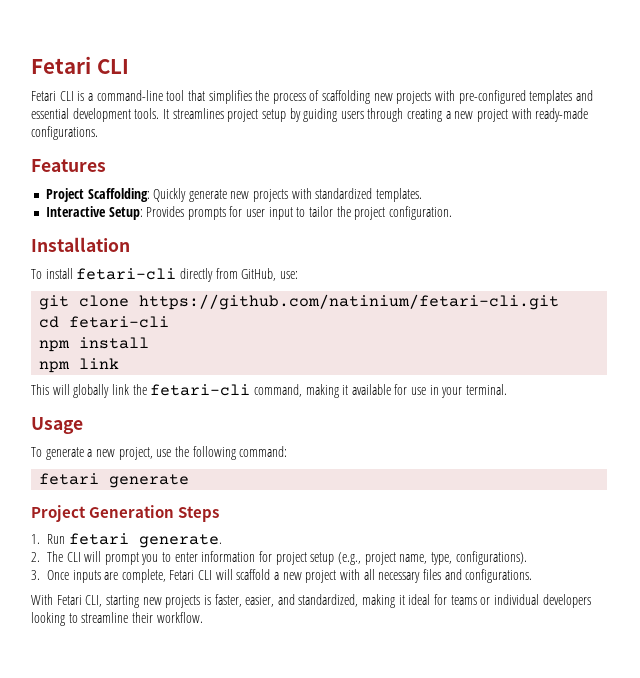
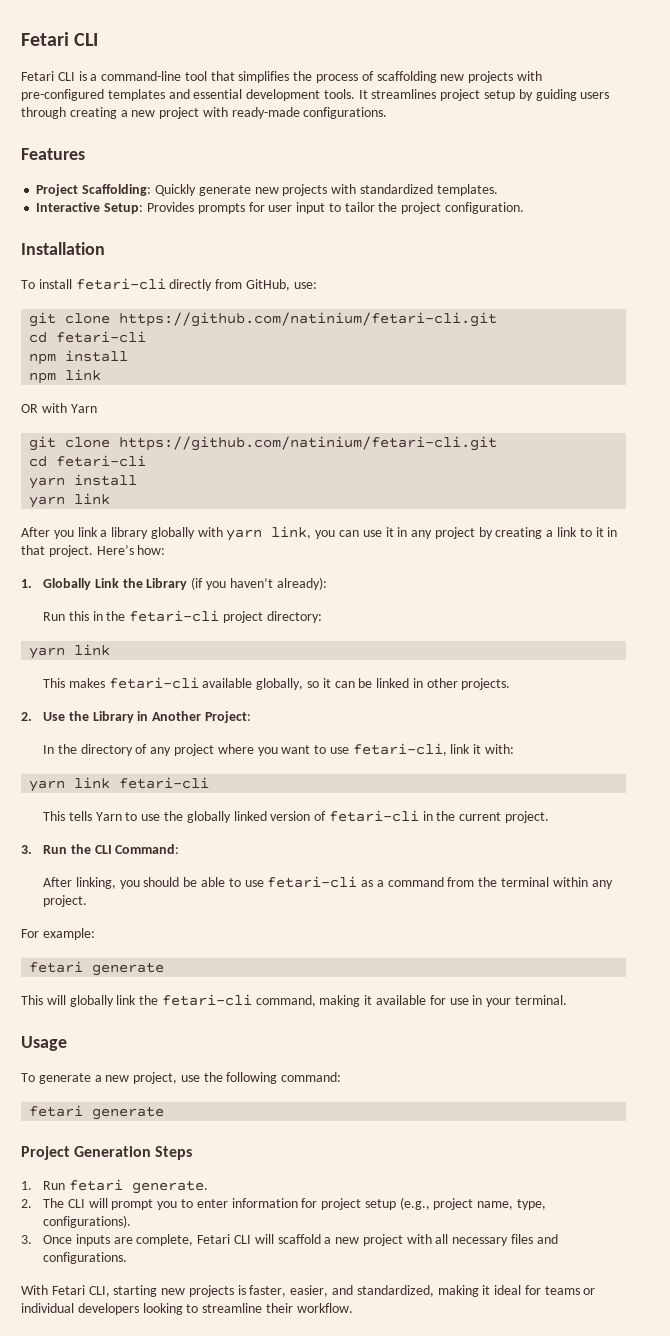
+ OR with Yarn
+ git clone https://github.com/natinium/fetari-cli.git
+ cd fetari-cli
+ yarn install
+ yarn link
+ After you link a library globally with yarn link, you can use it in any project by creating a link to it in that project. Here’s how:
+ 1. Globally Link the Library (if you haven’t already):
+ Run this in the fetari-cli project directory:
+ yarn link
+ This makes fetari-cli available globally, so it can be linked in other projects.
+ 2. Use the Library in Another Project:
+ In the directory of any project where you want to use fetari-cli, link it with:
+ yarn link fetari-cli
+ This tells Yarn to use the globally linked version of fetari-cli in the current project.
+ 3. Run the CLI Command:
+ After linking, you should be able to use fetari-cli as a command from the terminal within any project.
+ For example:
+ fetari generate

